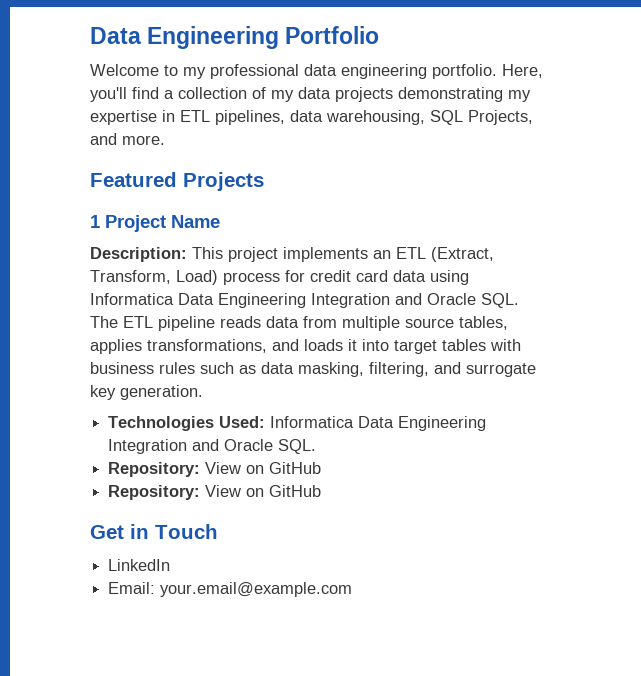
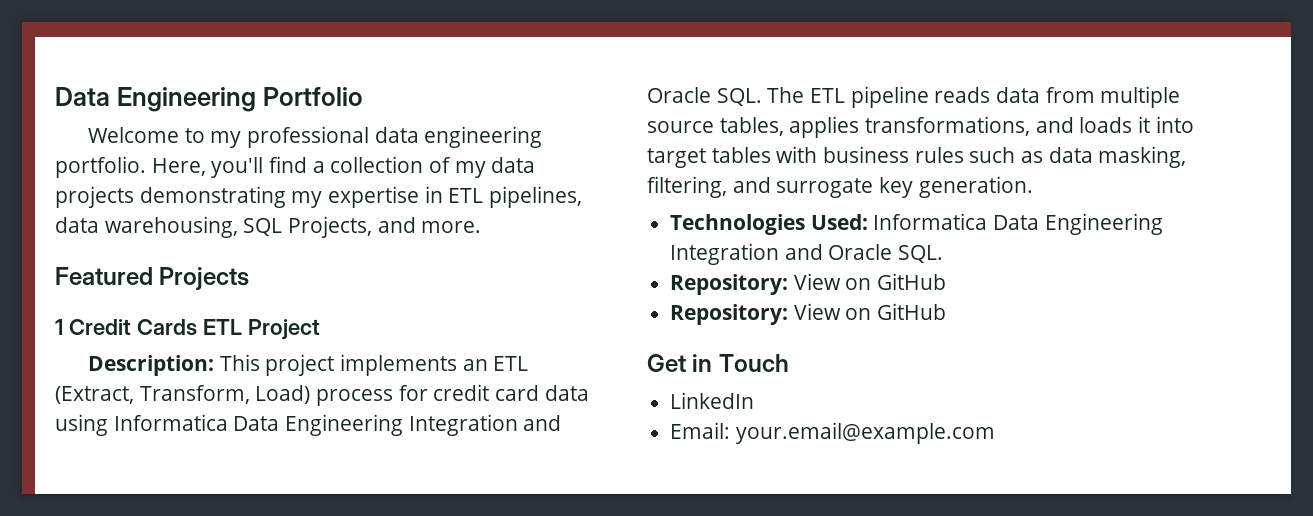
- 1 Project Name
+ 1 Credit Cards ETL Project

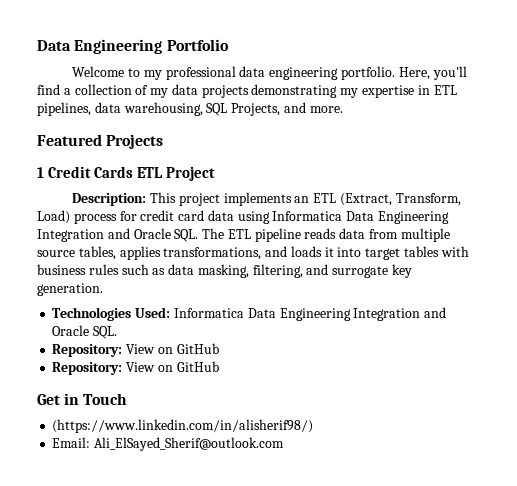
- LinkedIn
+ (https://www.linkedin.com/in/alisherif98/)
- Email: your.email@example.com
+ Email: Ali_ElSayed_Sherif@outlook.com

